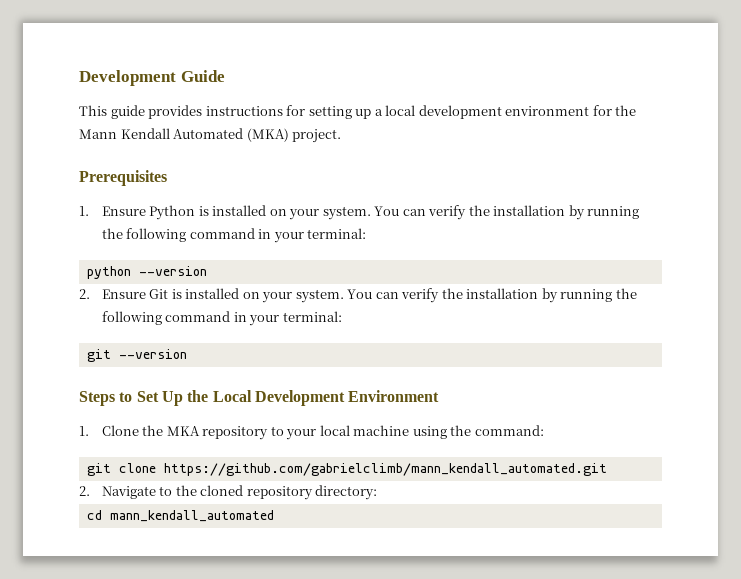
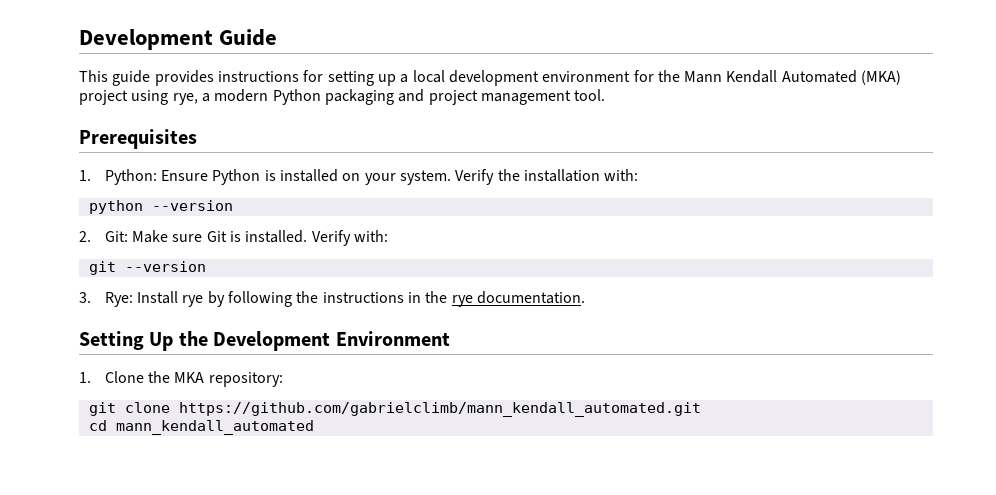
- This guide provides instructions for setting up a local development environment for the Mann Kendall Automated (MKA) project.
+ This guide provides instructions for setting up a local development environment for the Mann Kendall Automated (MKA) project using rye, a modern Python packaging and project management tool.
- 1. Ensure Python is installed on your system. You can verify the installation by running the following command in your terminal:
+ 1. Python: Ensure Python is installed on your system. Verify the installation with:
  python --version
- 2. Ensure Git is installed on your system. You can verify the installation by running the following command in your terminal:
+ 2. Git: Make sure Git is installed. Verify with:
  git --version
- Steps to Set Up the Local Development Environment
+ 3. Rye: Install rye by following the instructions in the rye documentation.
+ Setting Up the Development Environment
- 1. Clone the MKA repository to your local machine using the command:
+ 1. Clone the MKA repository:
  git clone https://github.com/gabrielclimb/mann_kendall_automated.git
- 2. Navigate to the cloned repository directory:

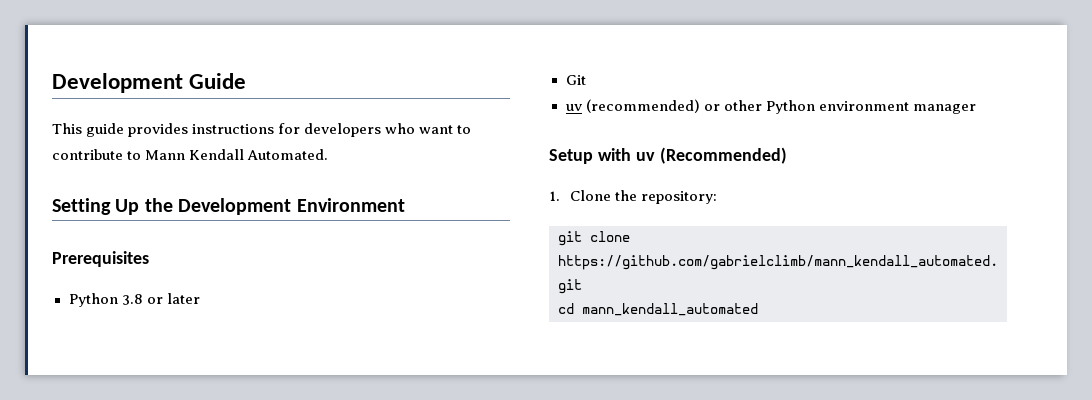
- This guide provides instructions for setting up a local development environment for the Mann Kendall Automated (MKA) project using rye, a modern Python packaging and project management tool.
- Prerequisites
- 1. Python: Ensure Python is installed on your system. Verify the installation with:
- python --version
- 2. Git: Make sure Git is installed. Verify with:
- git --version
- 3. Rye: Install rye by following the instructions in the rye documentation.
+ This guide provides instructions for developers who want to contribute to Mann Kendall Automated.
+ Prerequisites
+ Python 3.8 or later
+ Git
+ uv (recommended) or other Python environment manager
+ Setup with uv (Recommended)
- 1. Clone the MKA repository:
+ 1. Clone the repository:

